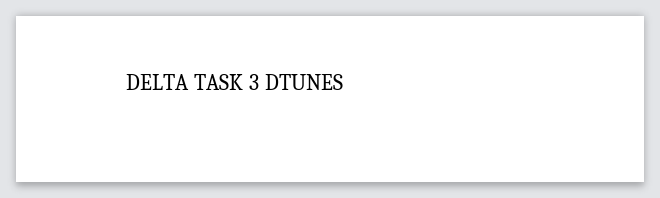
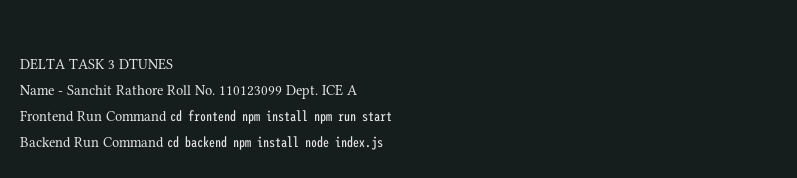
+ Name - Sanchit Rathore Roll No. 110123099 Dept. ICE A
+ Frontend Run Command cd frontend npm install npm run start
+ Backend Run Command cd backend npm install node index.js

